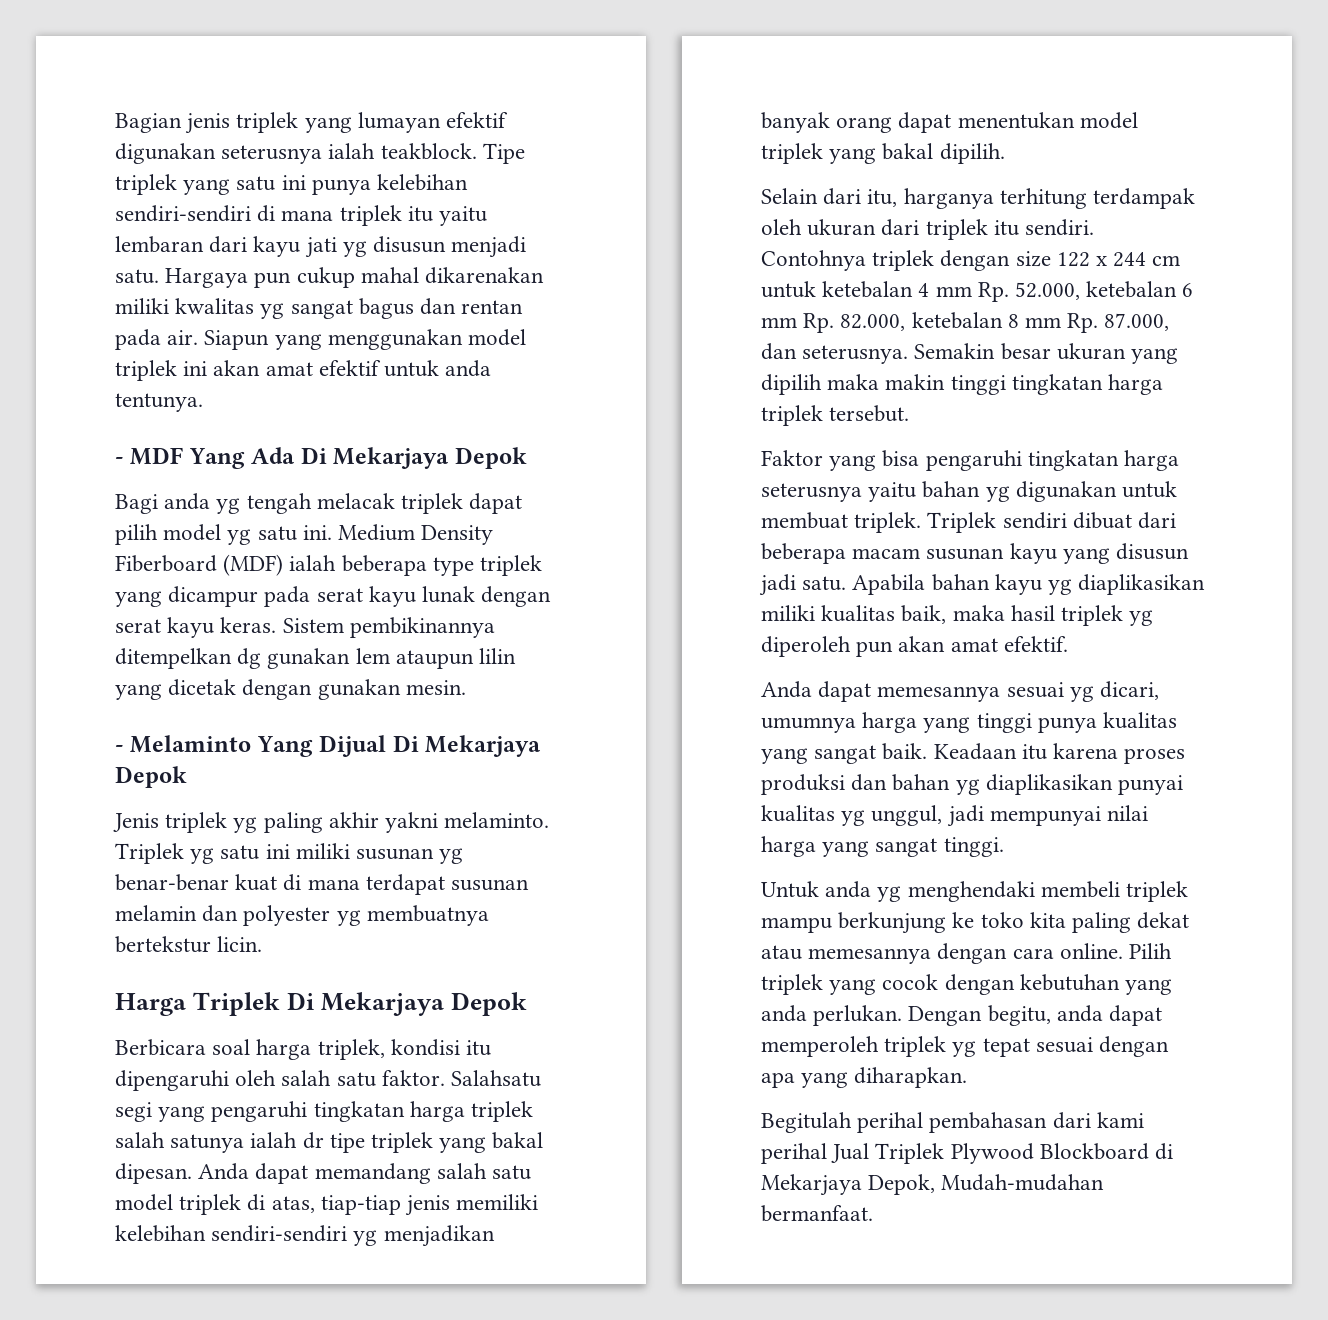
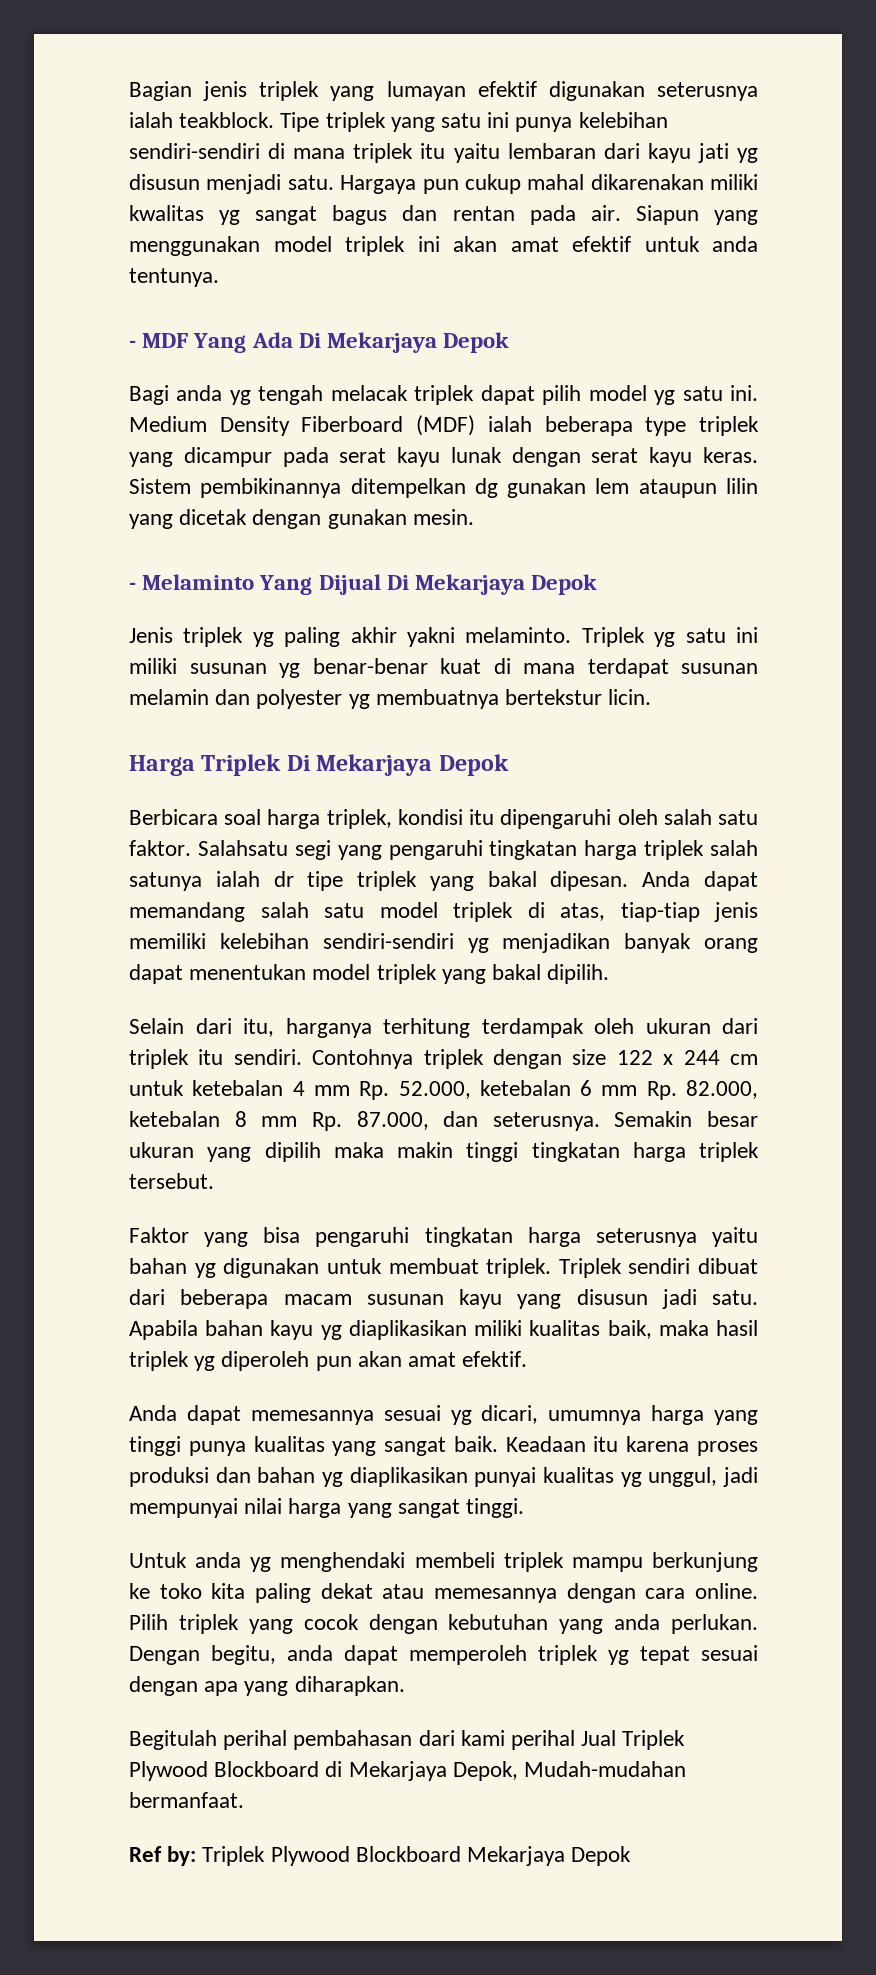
+ Ref by: Triplek Plywood Blockboard Mekarjaya Depok

